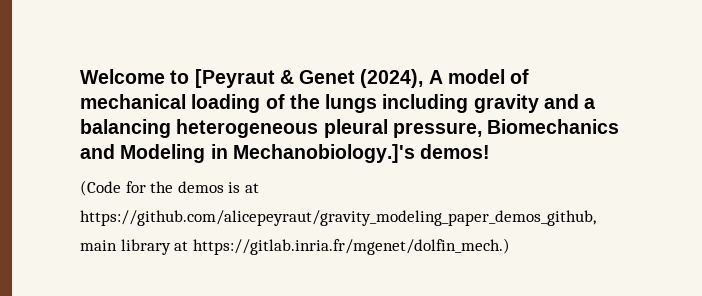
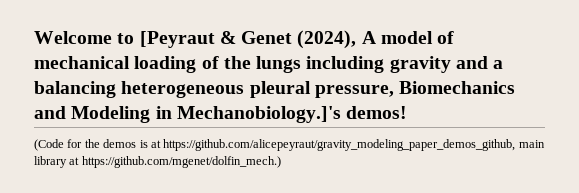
- (Code for the demos is at https://github.com/alicepeyraut/gravity_modeling_paper_demos_github, main library at https://gitlab.inria.fr/mgenet/dolfin_mech.)
+ (Code for the demos is at https://github.com/alicepeyraut/gravity_modeling_paper_demos_github, main library at https://github.com/mgenet/dolfin_mech.)

